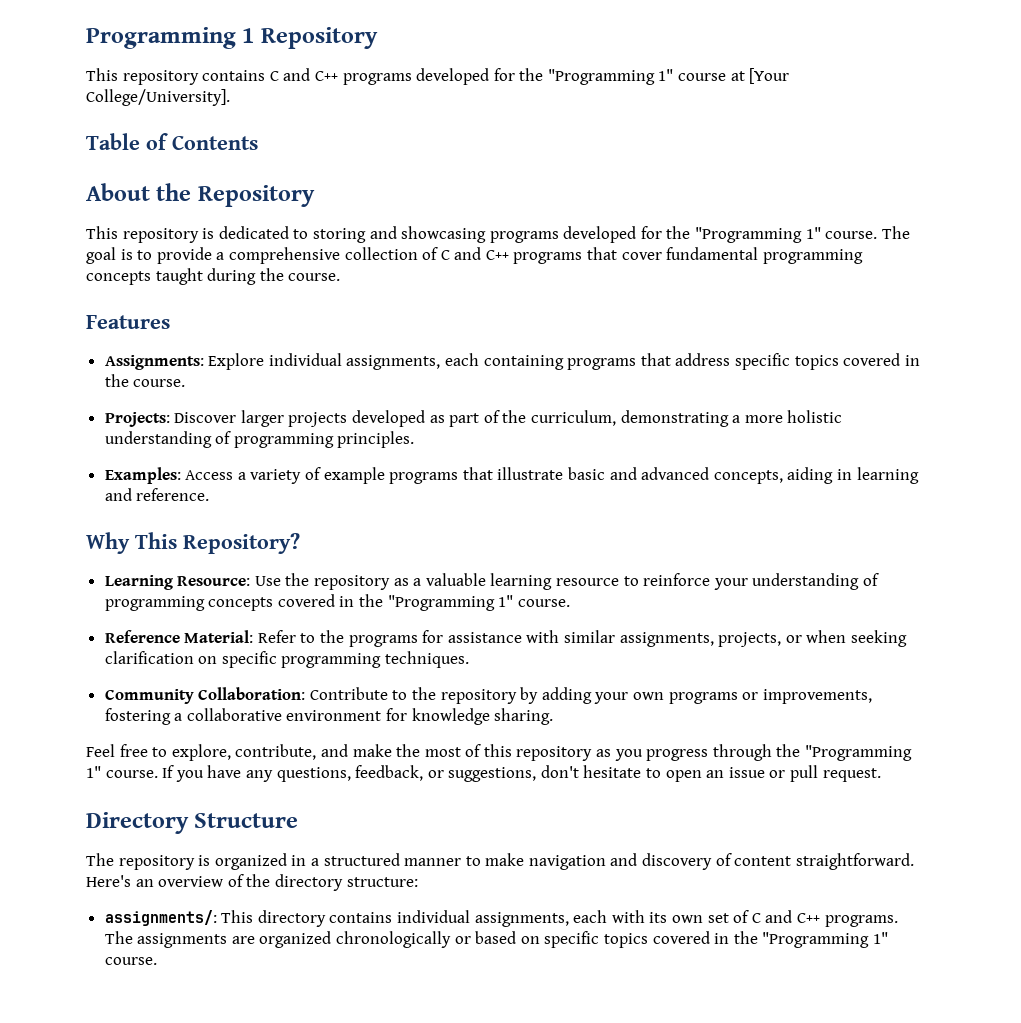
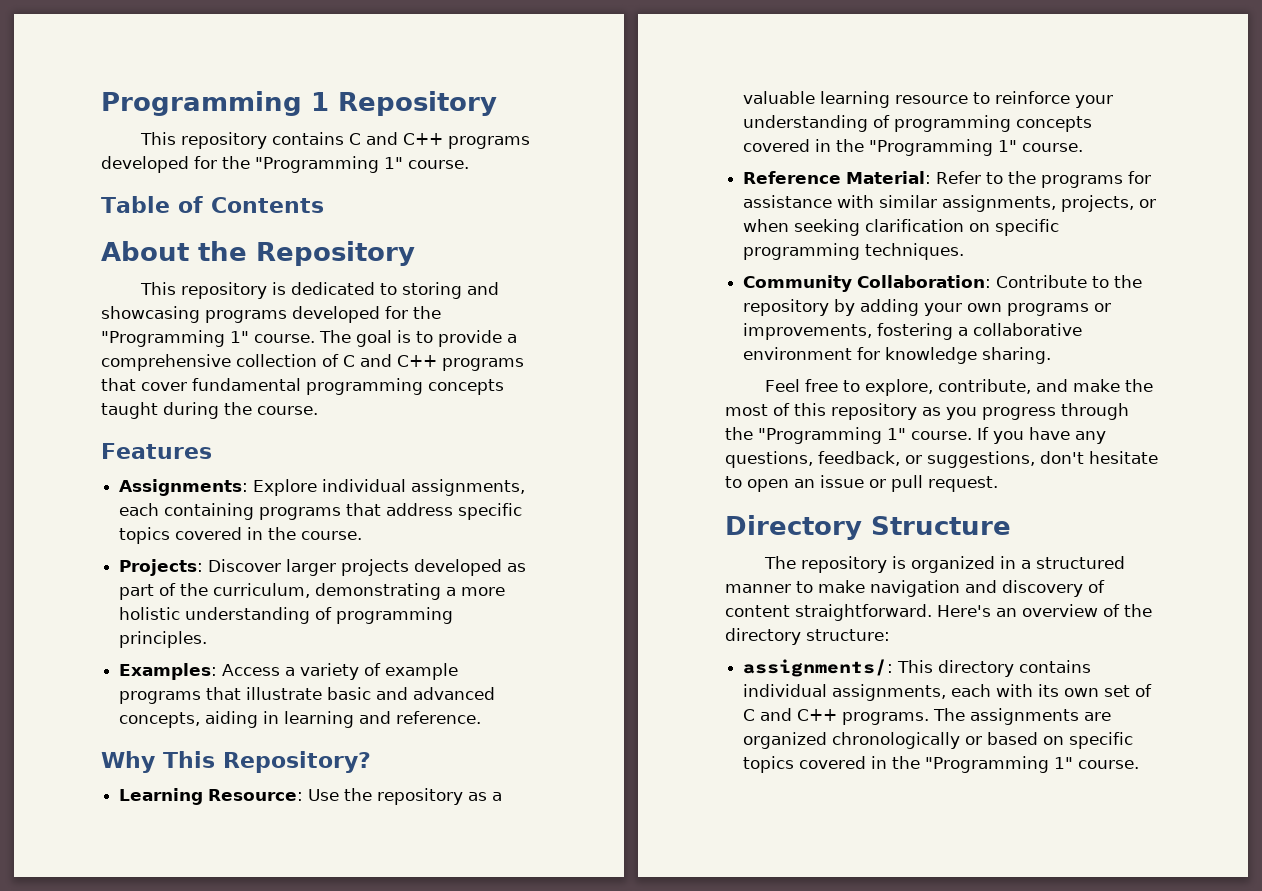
- This repository contains C and C++ programs developed for the "Programming 1" course at [Your College/University].
+ This repository contains C and C++ programs developed for the "Programming 1" course.

